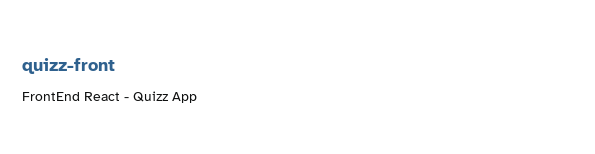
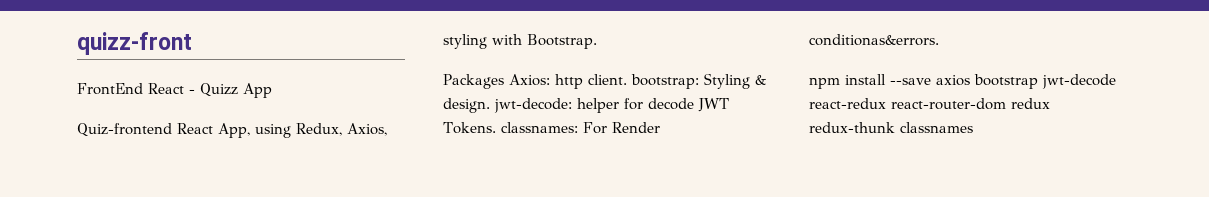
+ Quiz-frontend React App, using Redux, Axios, styling with Bootstrap.
+ Packages Axios: http client. bootstrap: Styling & design. jwt-decode: helper for decode JWT Tokens. classnames: For Render conditionas&errors.
+ npm install --save axios bootstrap jwt-decode react-redux react-router-dom redux redux-thunk classnames

